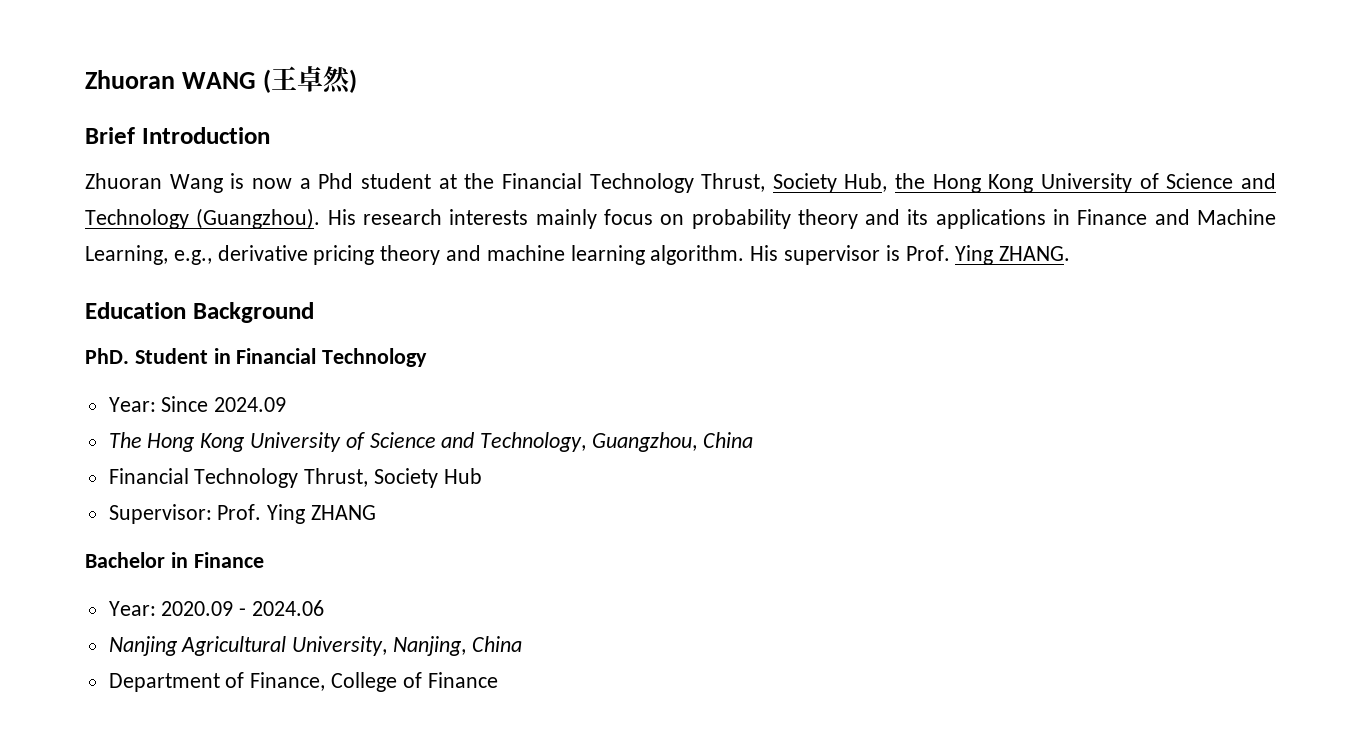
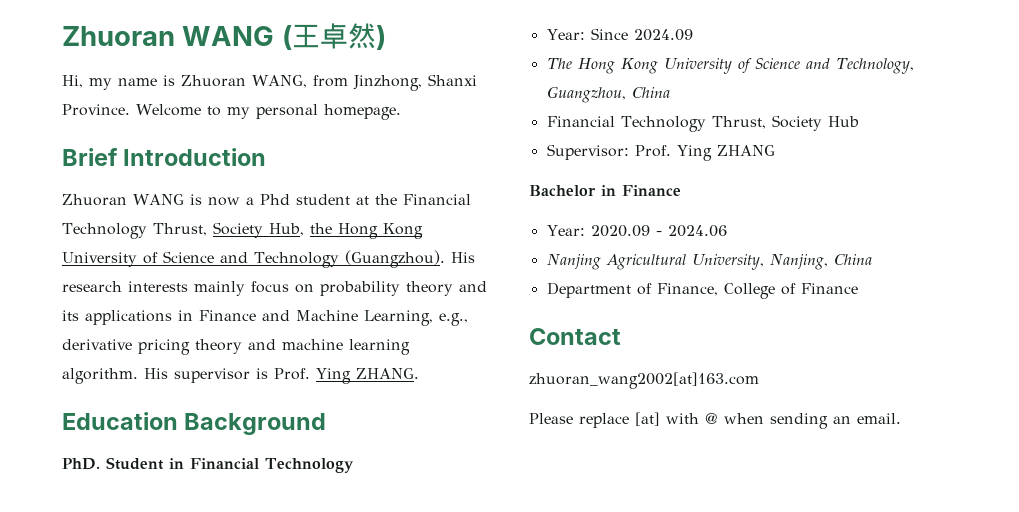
+ Hi, my name is Zhuoran WANG, from Jinzhong, Shanxi Province. Welcome to my personal homepage.
- Zhuoran Wang is now a Phd student at the Financial Technology Thrust, Society Hub, the Hong Kong University of Science and Technology (Guangzhou).
+ Zhuoran WANG is now a Phd student at the Financial Technology Thrust, Society Hub, the Hong Kong University of Science and Technology (Guangzhou).
+ Contact
+ zhuoran_wang2002[at]163.com
+ Please replace [at] with @ when sending an email.

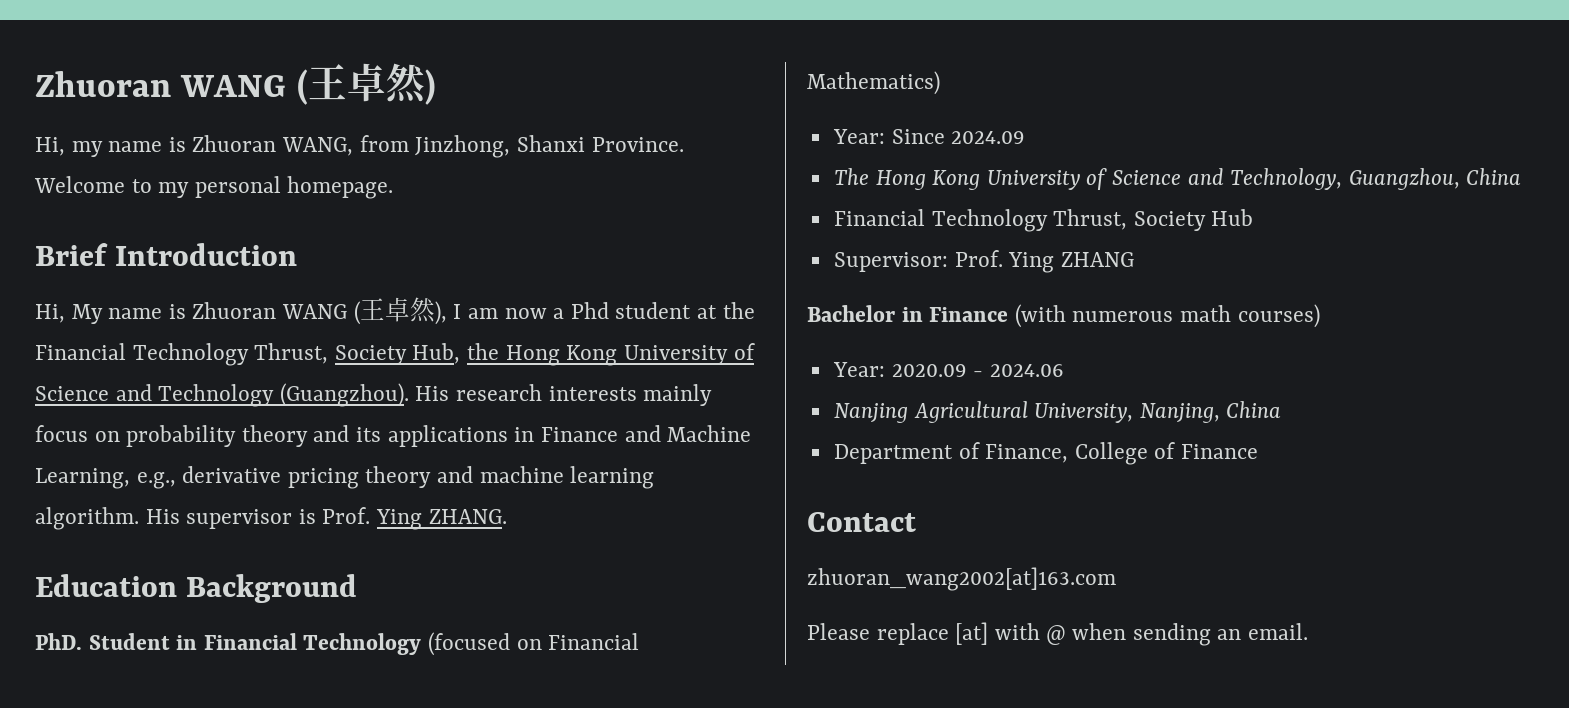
- Zhuoran WANG is now a Phd student at the Financial Technology Thrust, Society Hub, the Hong Kong University of Science and Technology (Guangzhou).
+ Hi, My name is Zhuoran WANG (王卓然), I am now a Phd student at the Financial Technology Thrust, Society Hub, the Hong Kong University of Science and Technology (Guangzhou).
- PhD. Student in Financial Technology
+ PhD. Student in Financial Technology (focused on Financial Mathematics)
- Bachelor in Finance
+ Bachelor in Finance (with numerous math courses)

